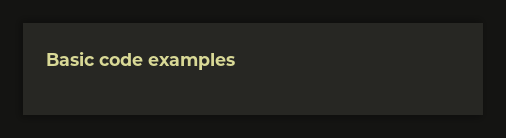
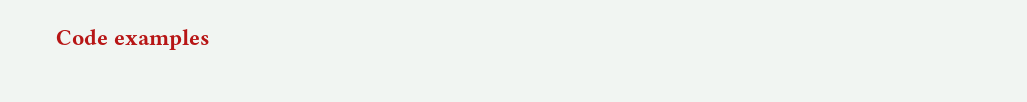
- Basic code examples
+ Code examples

